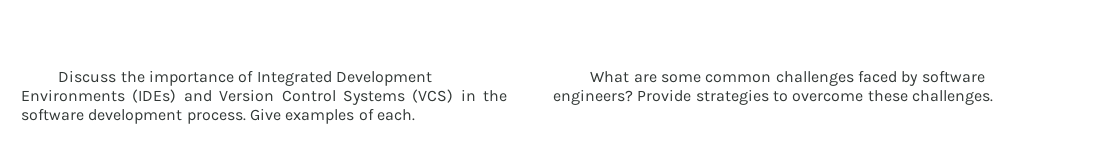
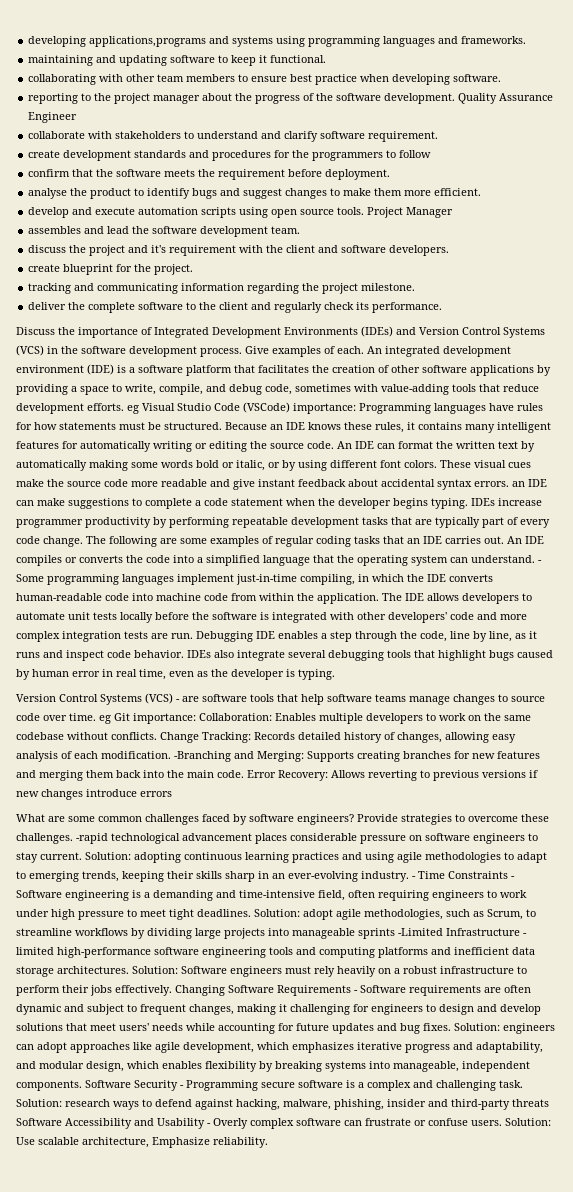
+ developing applications,programs and systems using programming languages and frameworks.
+ maintaining and updating software to keep it functional.
+ collaborating with other team members to ensure best practice when developing software.
+ reporting to the project manager about the progress of the software development. Quality Assurance Engineer
+ collaborate with stakeholders to understand and clarify software requirement.
+ create development standards and procedures for the programmers to follow
+ confirm that the software meets the requirement before deployment.
+ analyse the product to identify bugs and suggest changes to make them more efficient.
+ develop and execute automation scripts using open source tools. Project Manager
+ assembles and lead the software development team.
+ discuss the project and it's requirement with the client and software developers.
+ create blueprint for the project.
+ tracking and communicating information regarding the project milestone.
+ deliver the complete software to the client and regularly check its performance.
+ An integrated development environment (IDE) is a software platform that facilitates the creation of other software applications by providing a space to write, compile, and debug code, sometimes with value-adding tools that reduce development efforts. eg Visual Studio Code (VSCode) importance: Programming languages have rules for how statements must be structured. Because an IDE knows these rules, it contains many intelligent features for automatically writing or editing the source code. An IDE can format the written text by automatically making some words bold or italic, or by using different font colors. These visual cues make the source code more readable and give instant feedback about accidental syntax errors. an IDE can make suggestions to complete a code statement when the developer begins typing. IDEs increase programmer productivity by performing repeatable development tasks that are typically part of every code change. The following are some examples of regular coding tasks that an IDE carries out. An IDE compiles or converts the code into a simplified language that the operating system can understand. - Some programming languages implement just-in-time compiling, in which the IDE converts human-readable code into machine code from within the application. The IDE allows developers to automate unit tests locally before the software is integrated with other developers' code and more complex integration tests are run. Debugging IDE enables a step through the code, line by line, as it runs and inspect code behavior. IDEs also integrate several debugging tools that highlight bugs caused by human error in real time, even as the developer is typing.
+ Version Control Systems (VCS) - are software tools that help software teams manage changes to source code over time. eg Git importance: Collaboration: Enables multiple developers to work on the same codebase without conflicts. Change Tracking: Records detailed history of changes, allowing easy analysis of each modification. -Branching and Merging: Supports creating branches for new features and merging them back into the main code. Error Recovery: Allows reverting to previous versions if new changes introduce errors
+ -rapid technological advancement places considerable pressure on software engineers to stay current. Solution: adopting continuous learning practices and using agile methodologies to adapt to emerging trends, keeping their skills sharp in an ever-evolving industry. - Time Constraints - Software engineering is a demanding and time-intensive field, often requiring engineers to work under high pressure to meet tight deadlines. Solution: adopt agile methodologies, such as Scrum, to streamline workflows by dividing large projects into manageable sprints -Limited Infrastructure - limited high-performance software engineering tools and computing platforms and inefficient data storage architectures. Solution: Software engineers must rely heavily on a robust infrastructure to perform their jobs effectively. Changing Software Requirements - Software requirements are often dynamic and subject to frequent changes, making it challenging for engineers to design and develop solutions that meet users' needs while accounting for future updates and bug fixes. Solution: engineers can adopt approaches like agile development, which emphasizes iterative progress and adaptability, and modular design, which enables flexibility by breaking systems into manageable, independent components. Software Security - Programming secure software is a complex and challenging task. Solution: research ways to defend against hacking, malware, phishing, insider and third-party threats Software Accessibility and Usability - Overly complex software can frustrate or confuse users. Solution: Use scalable architecture, Emphasize reliability.

